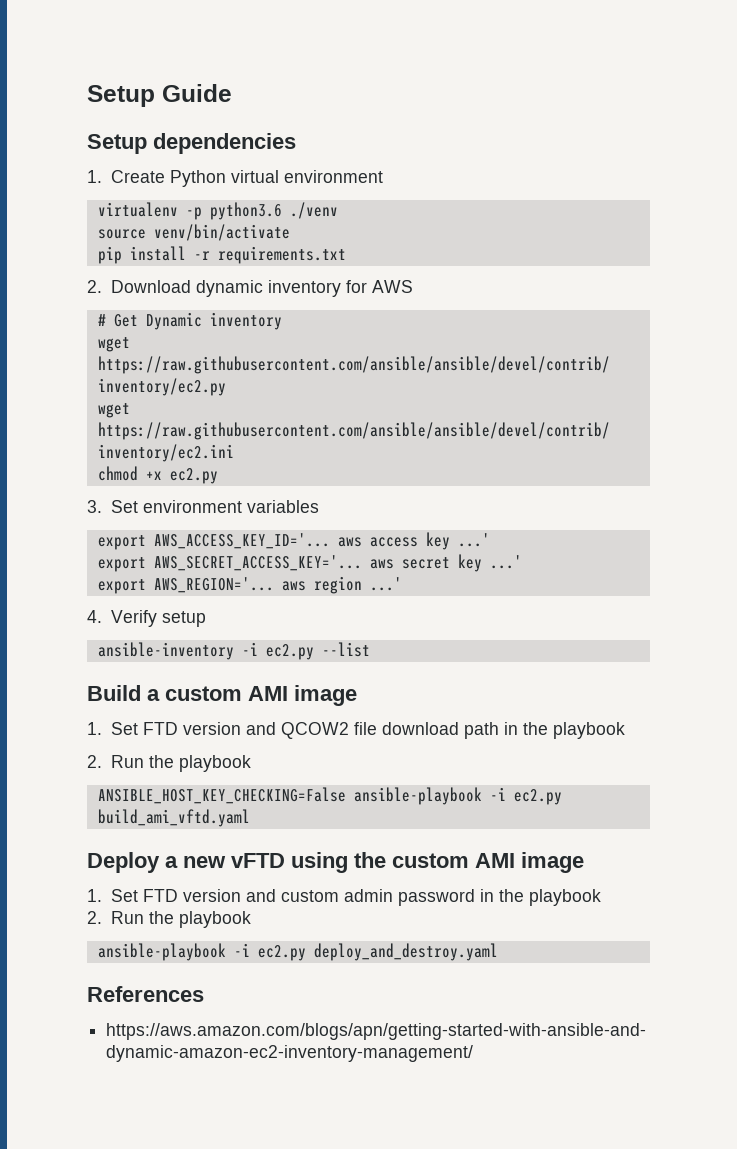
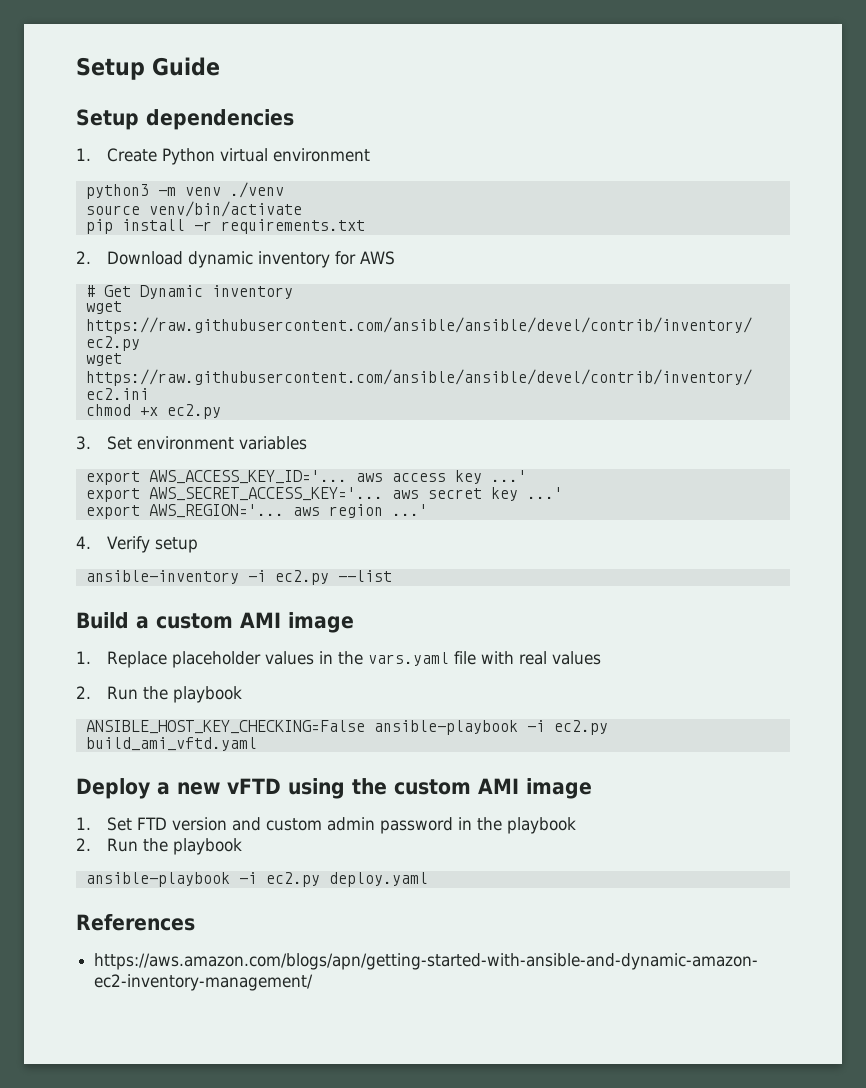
- virtualenv -p python3.6 ./venv
+ python3 -m venv ./venv
- 1. Set FTD version and QCOW2 file download path in the playbook
+ 1. Replace placeholder values in the vars.yaml file with real values
- ansible-playbook -i ec2.py deploy_and_destroy.yaml
+ ansible-playbook -i ec2.py deploy.yaml

